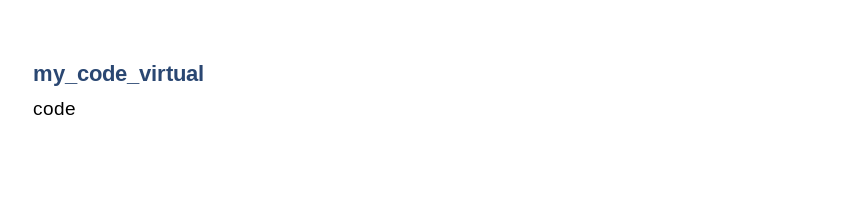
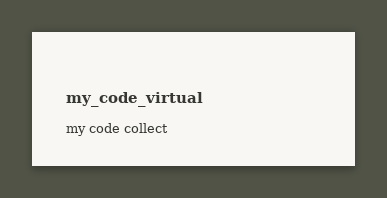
- code
+ my code collect

